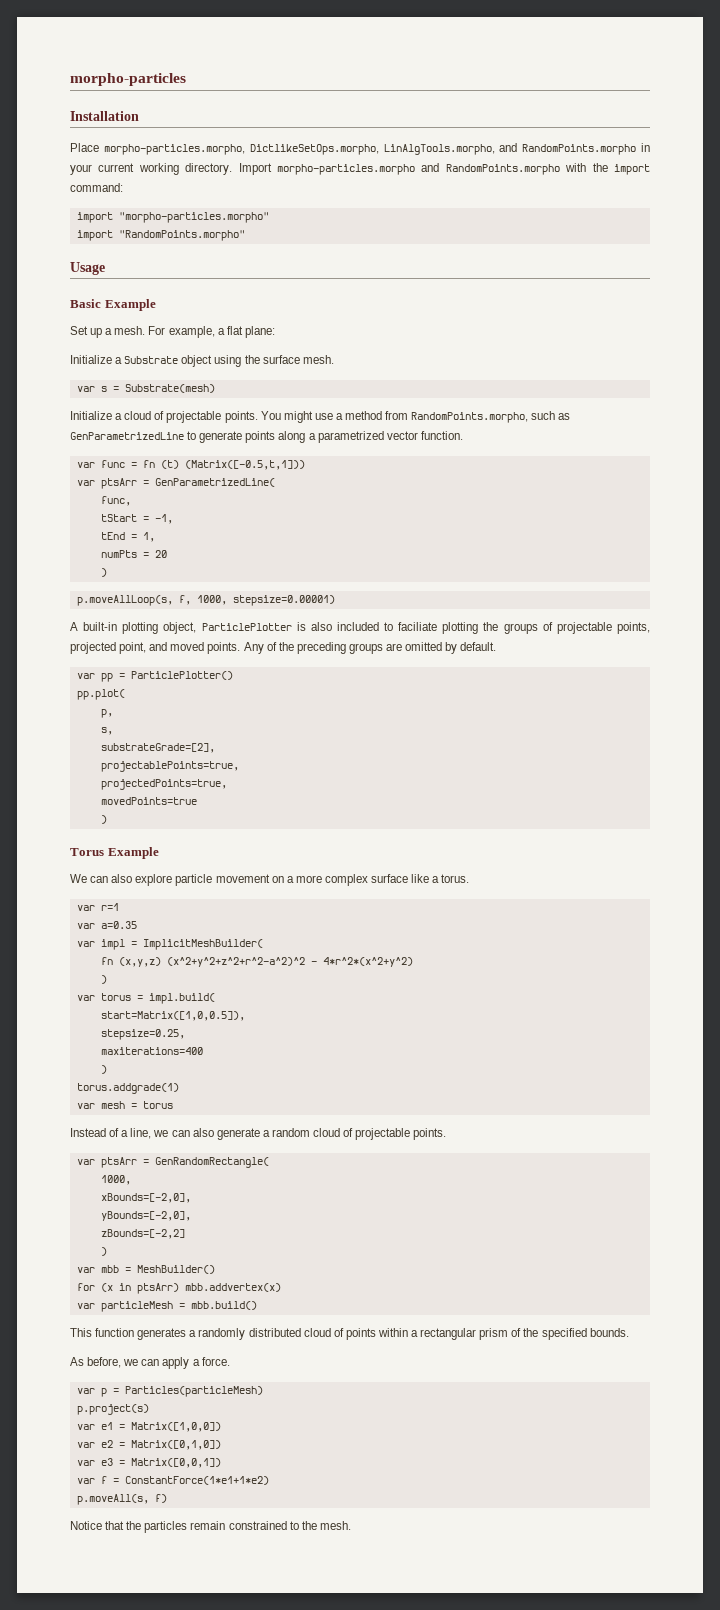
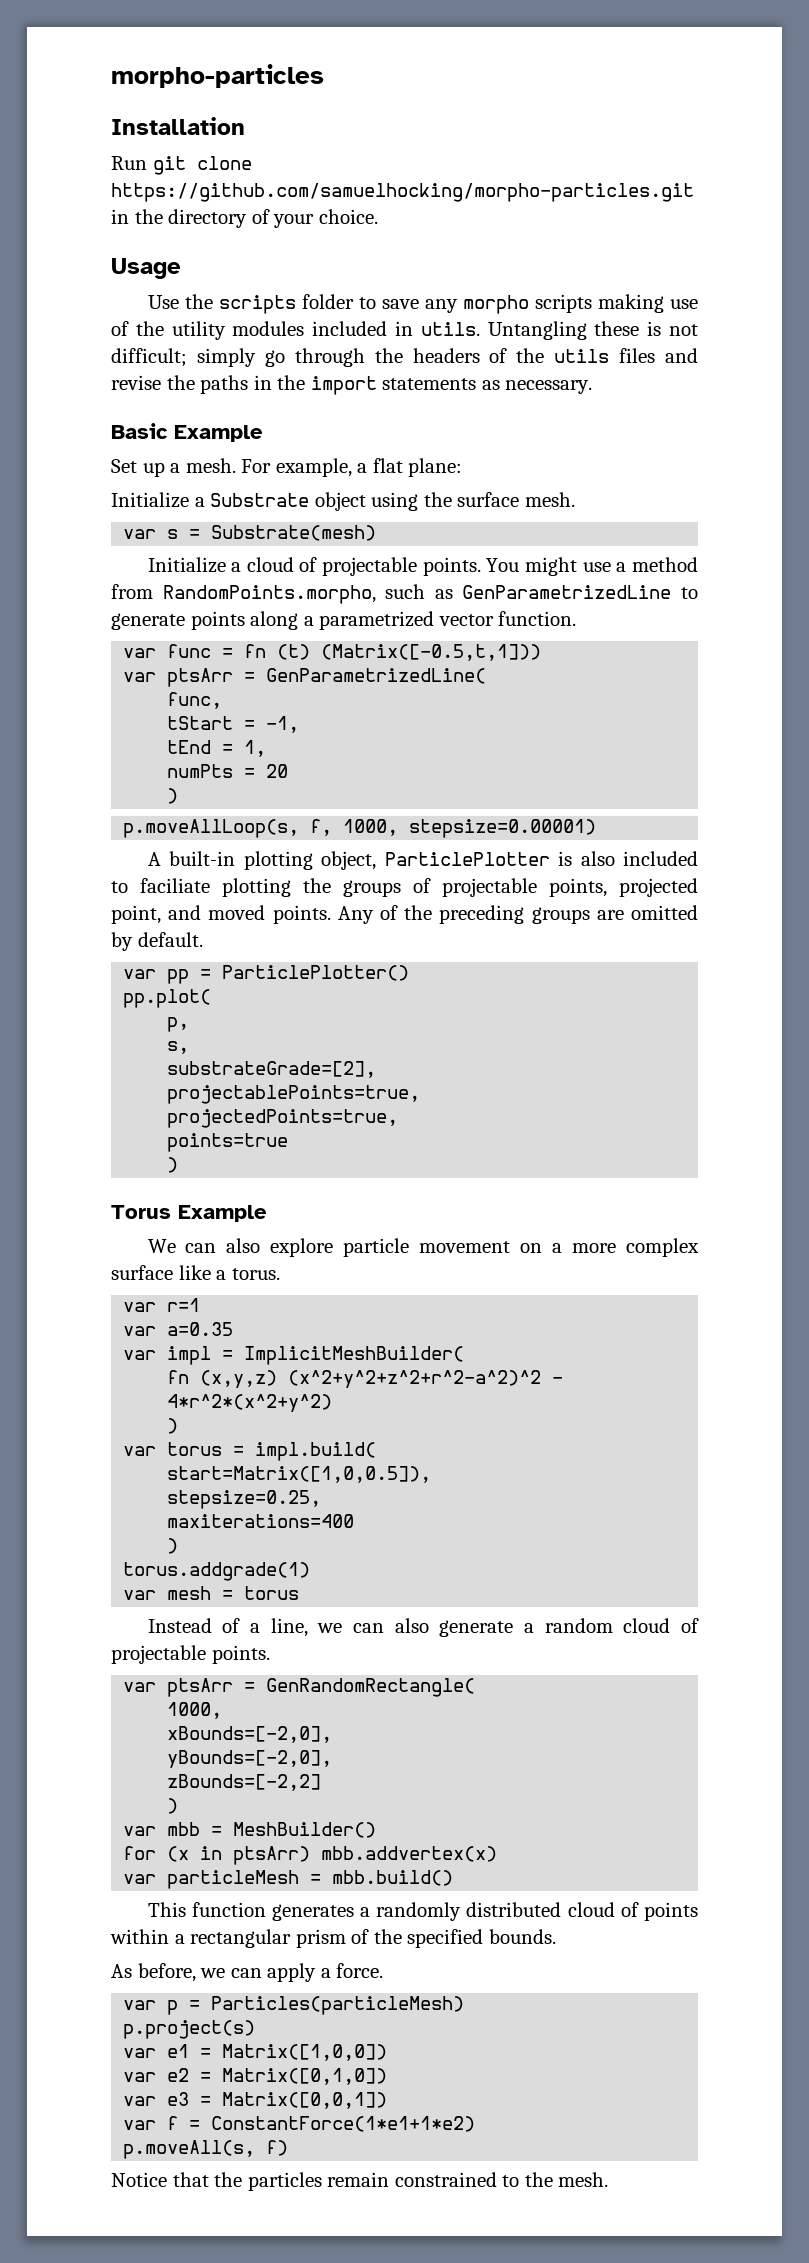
- Place morpho-particles.morpho, DictlikeSetOps.morpho, LinAlgTools.morpho, and RandomPoints.morpho in your current working directory. Import morpho-particles.morpho and RandomPoints.morpho with the import command:
- import "morpho-particles.morpho"
- import "RandomPoints.morpho"
+ Run git clone https://github.com/samuelhocking/morpho-particles.git in the directory of your choice.
  Usage
+ Use the scripts folder to save any morpho scripts making use of the utility modules included in utils. Untangling these is not difficult; simply go through the headers of the utils files and revise the paths in the import statements as necessary.
- movedPoints=true
+ points=true

